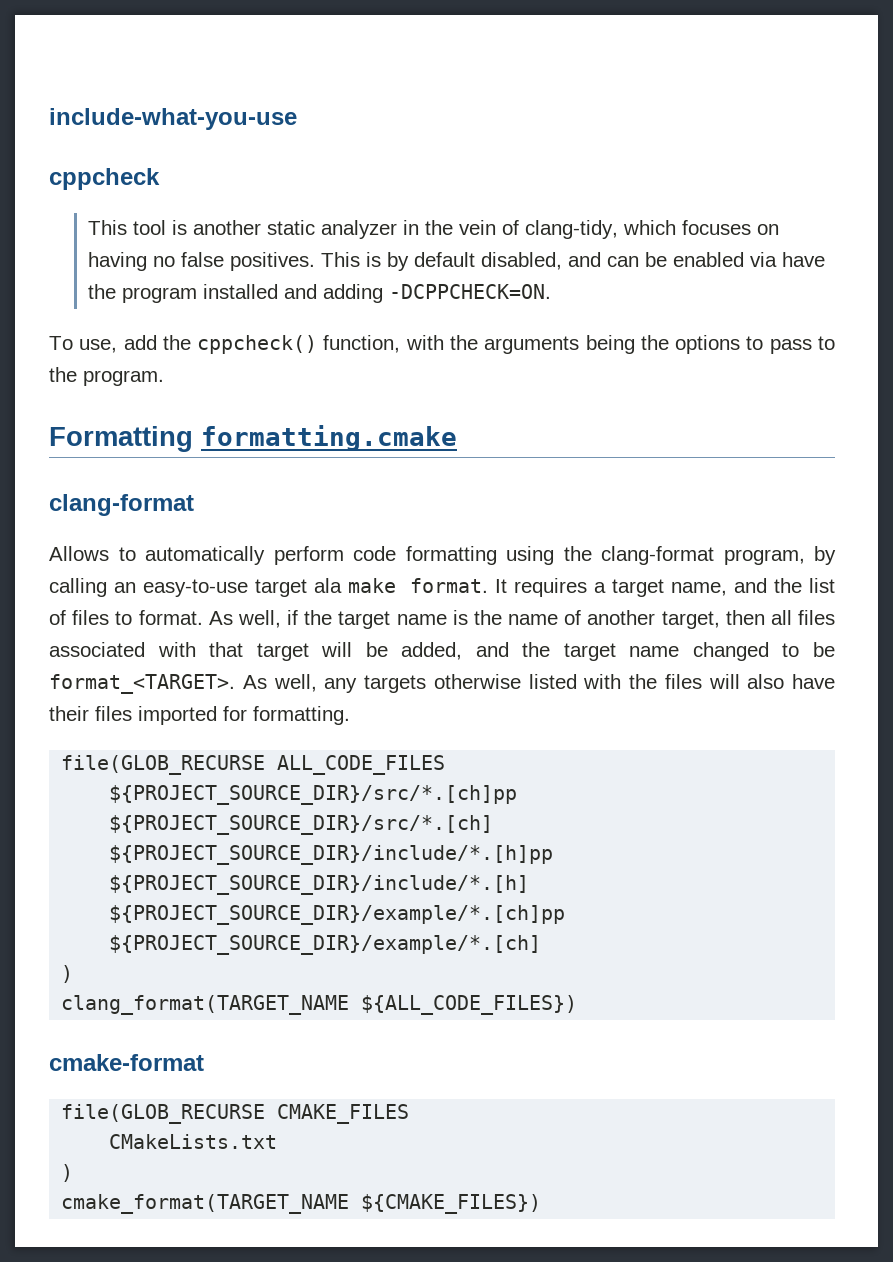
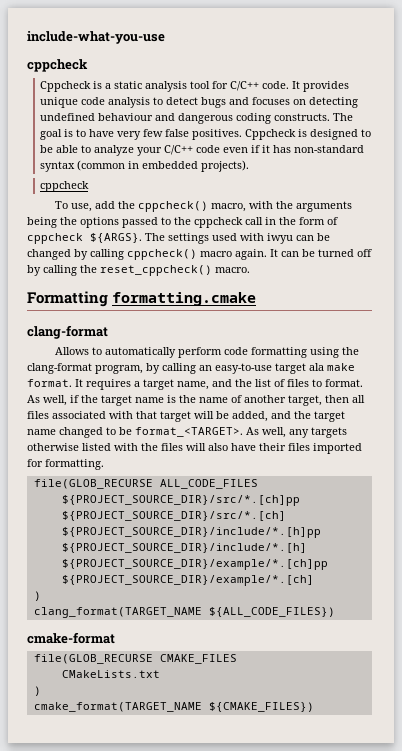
- This tool is another static analyzer in the vein of clang-tidy, which focuses on having no false positives. This is by default disabled, and can be enabled via have the program installed and adding -DCPPCHECK=ON.
+ Cppcheck is a static analysis tool for C/C++ code. It provides unique code analysis to detect bugs and focuses on detecting undefined behaviour and dangerous coding constructs. The goal is to have very few false positives. Cppcheck is designed to be able to analyze your C/C++ code even if it has non-standard syntax (common in embedded projects).
+ cppcheck
- To use, add the cppcheck() function, with the arguments being the options to pass to the program.
+ To use, add the cppcheck() macro, with the arguments being the options passed to the cppcheck call in the form of cppcheck ${ARGS}. The settings used with iwyu can be changed by calling cppcheck() macro again. It can be turned off by calling the reset_cppcheck() macro.

